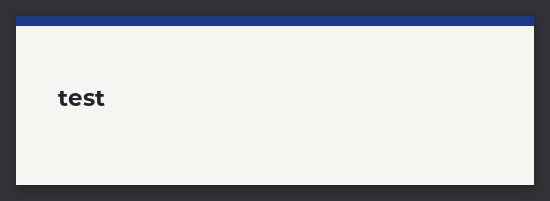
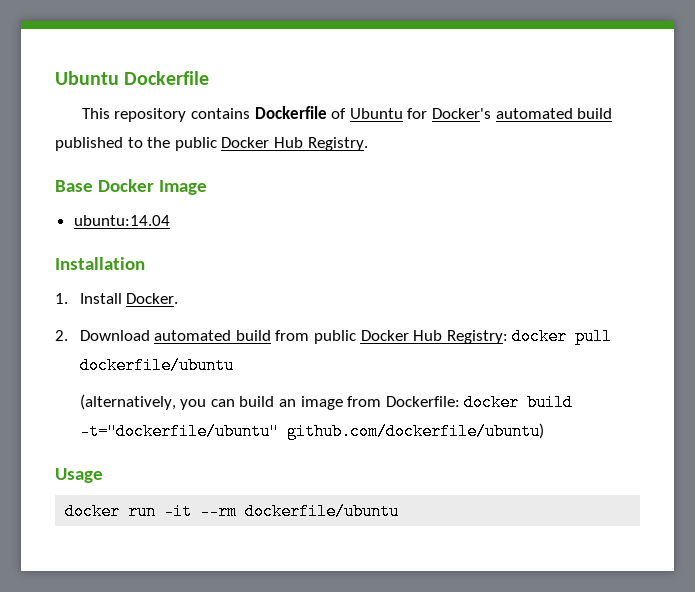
- test
+ Ubuntu Dockerfile
+ This repository contains Dockerfile of Ubuntu for Docker's automated build published to the public Docker Hub Registry.
+ Base Docker Image
+ ubuntu:14.04
+ Installation
+ 1. Install Docker.
+ 2. Download automated build from public Docker Hub Registry: docker pull dockerfile/ubuntu
+ (alternatively, you can build an image from Dockerfile: docker build -t="dockerfile/ubuntu" github.com/dockerfile/ubuntu)
+ Usage
+ docker run -it --rm dockerfile/ubuntu

